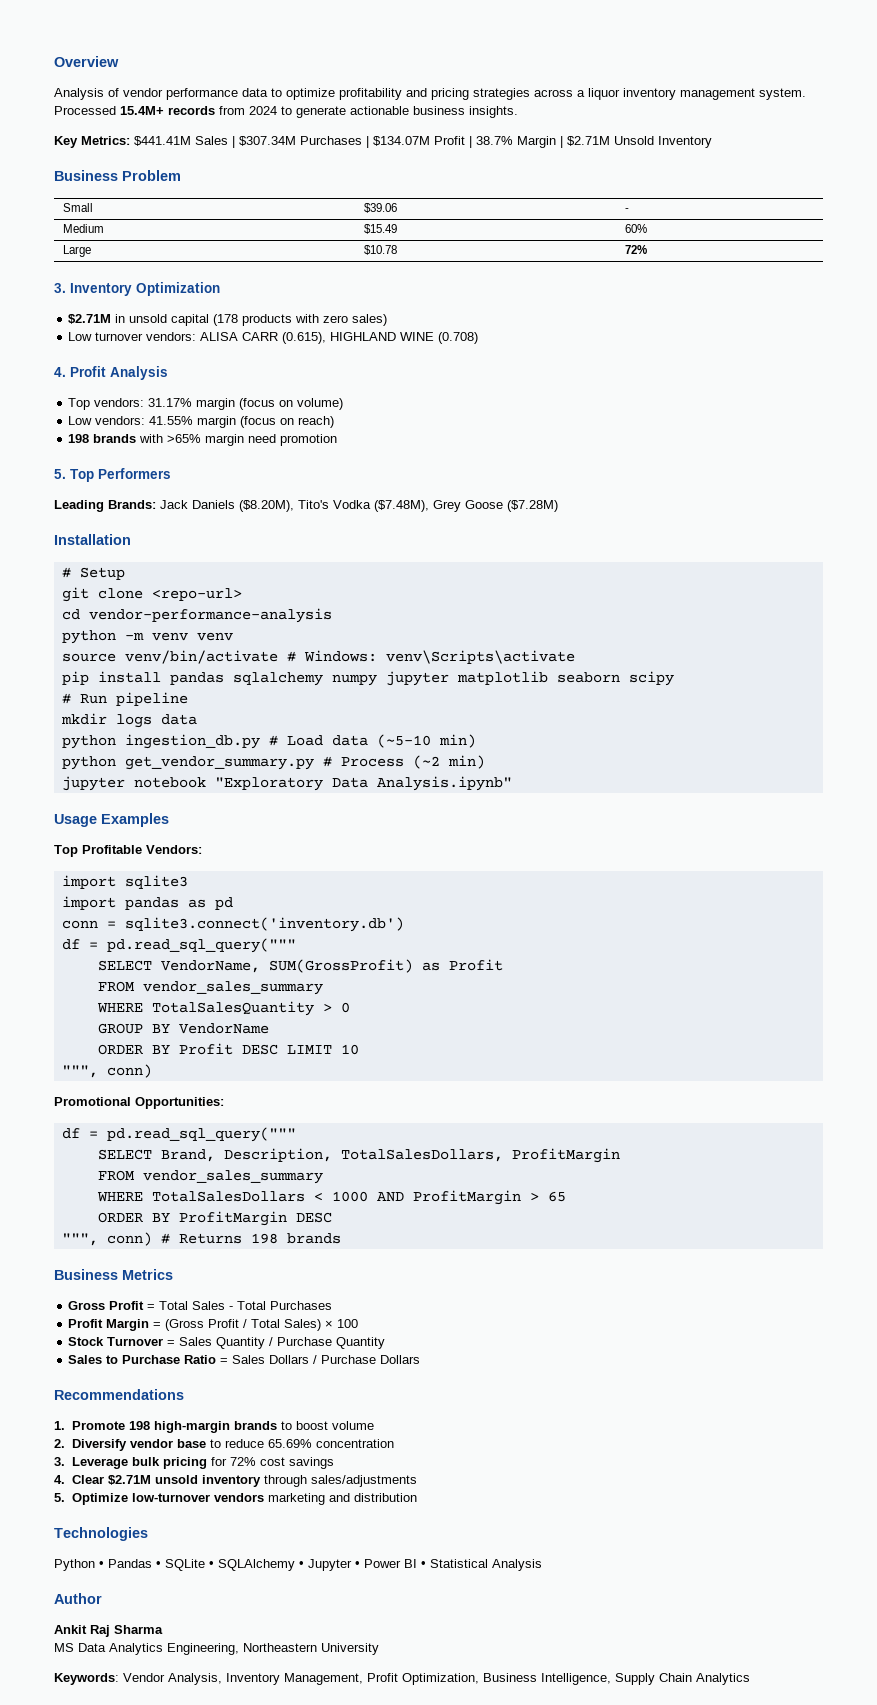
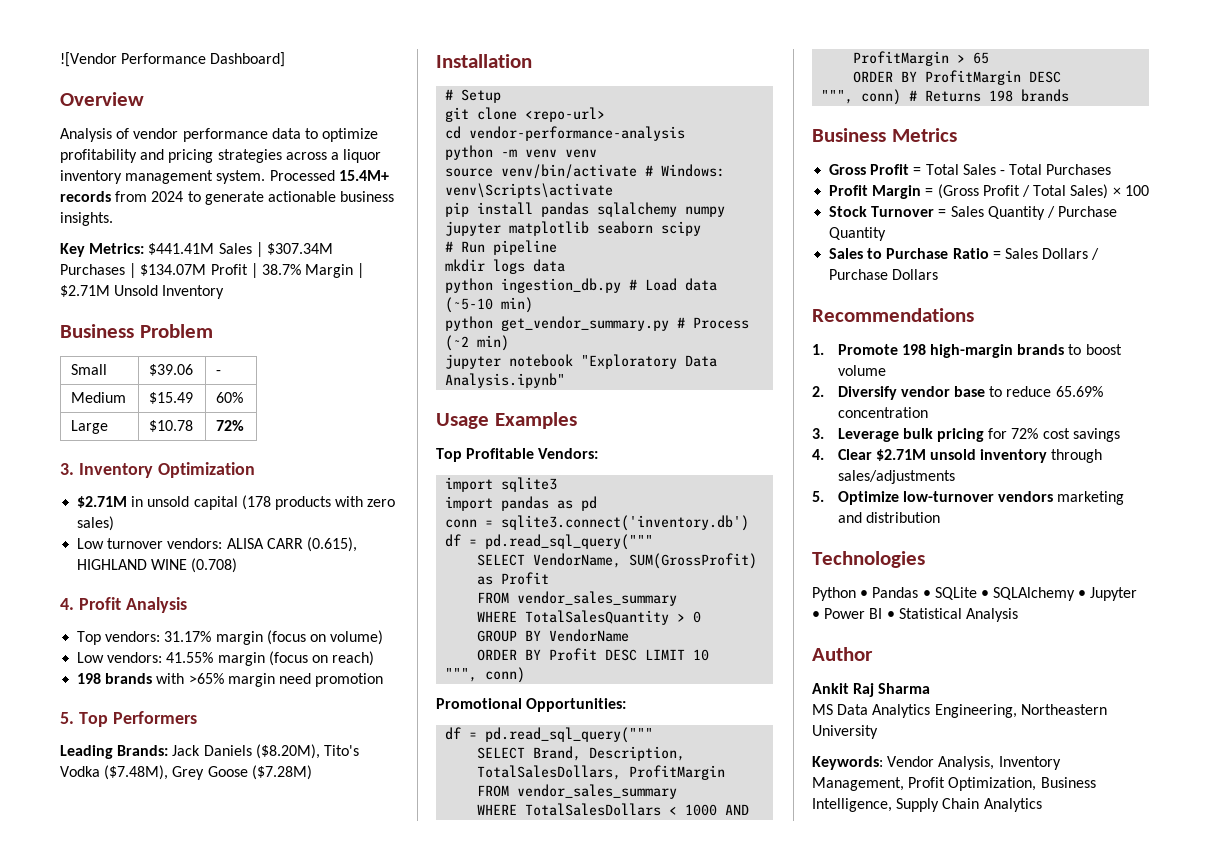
+ ![Vendor Performance Dashboard]

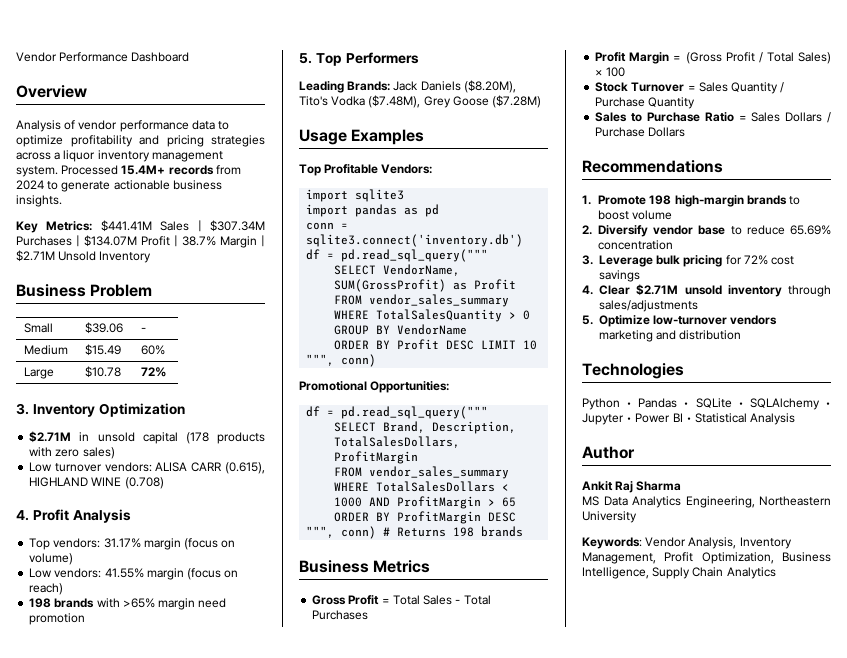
- ![Vendor Performance Dashboard]
+ Vendor Performance Dashboard
- Installation
- # Setup
- git clone <repo-url>
- cd vendor-performance-analysis
- python -m venv venv
- source venv/bin/activate # Windows: venv\Scripts\activate
- pip install pandas sqlalchemy numpy jupyter matplotlib seaborn scipy
- # Run pipeline
- mkdir logs data
- python ingestion_db.py # Load data (~5-10 min)
- python get_vendor_summary.py # Process (~2 min)
- jupyter notebook "Exploratory Data Analysis.ipynb"

